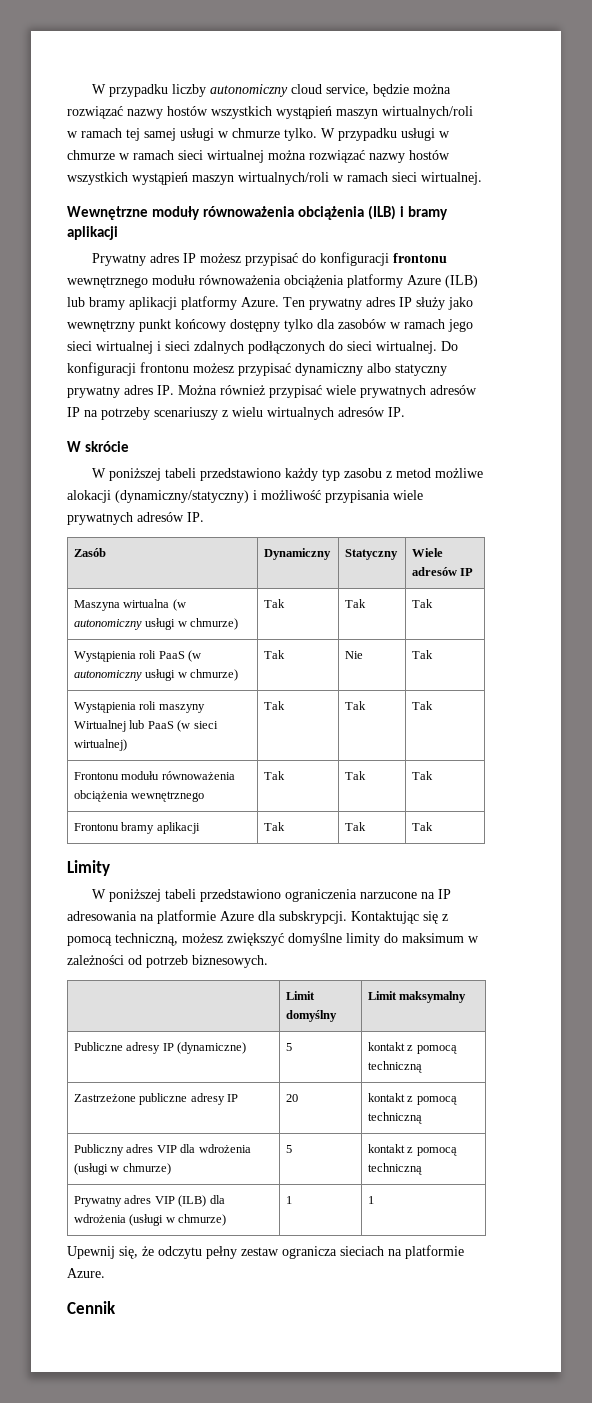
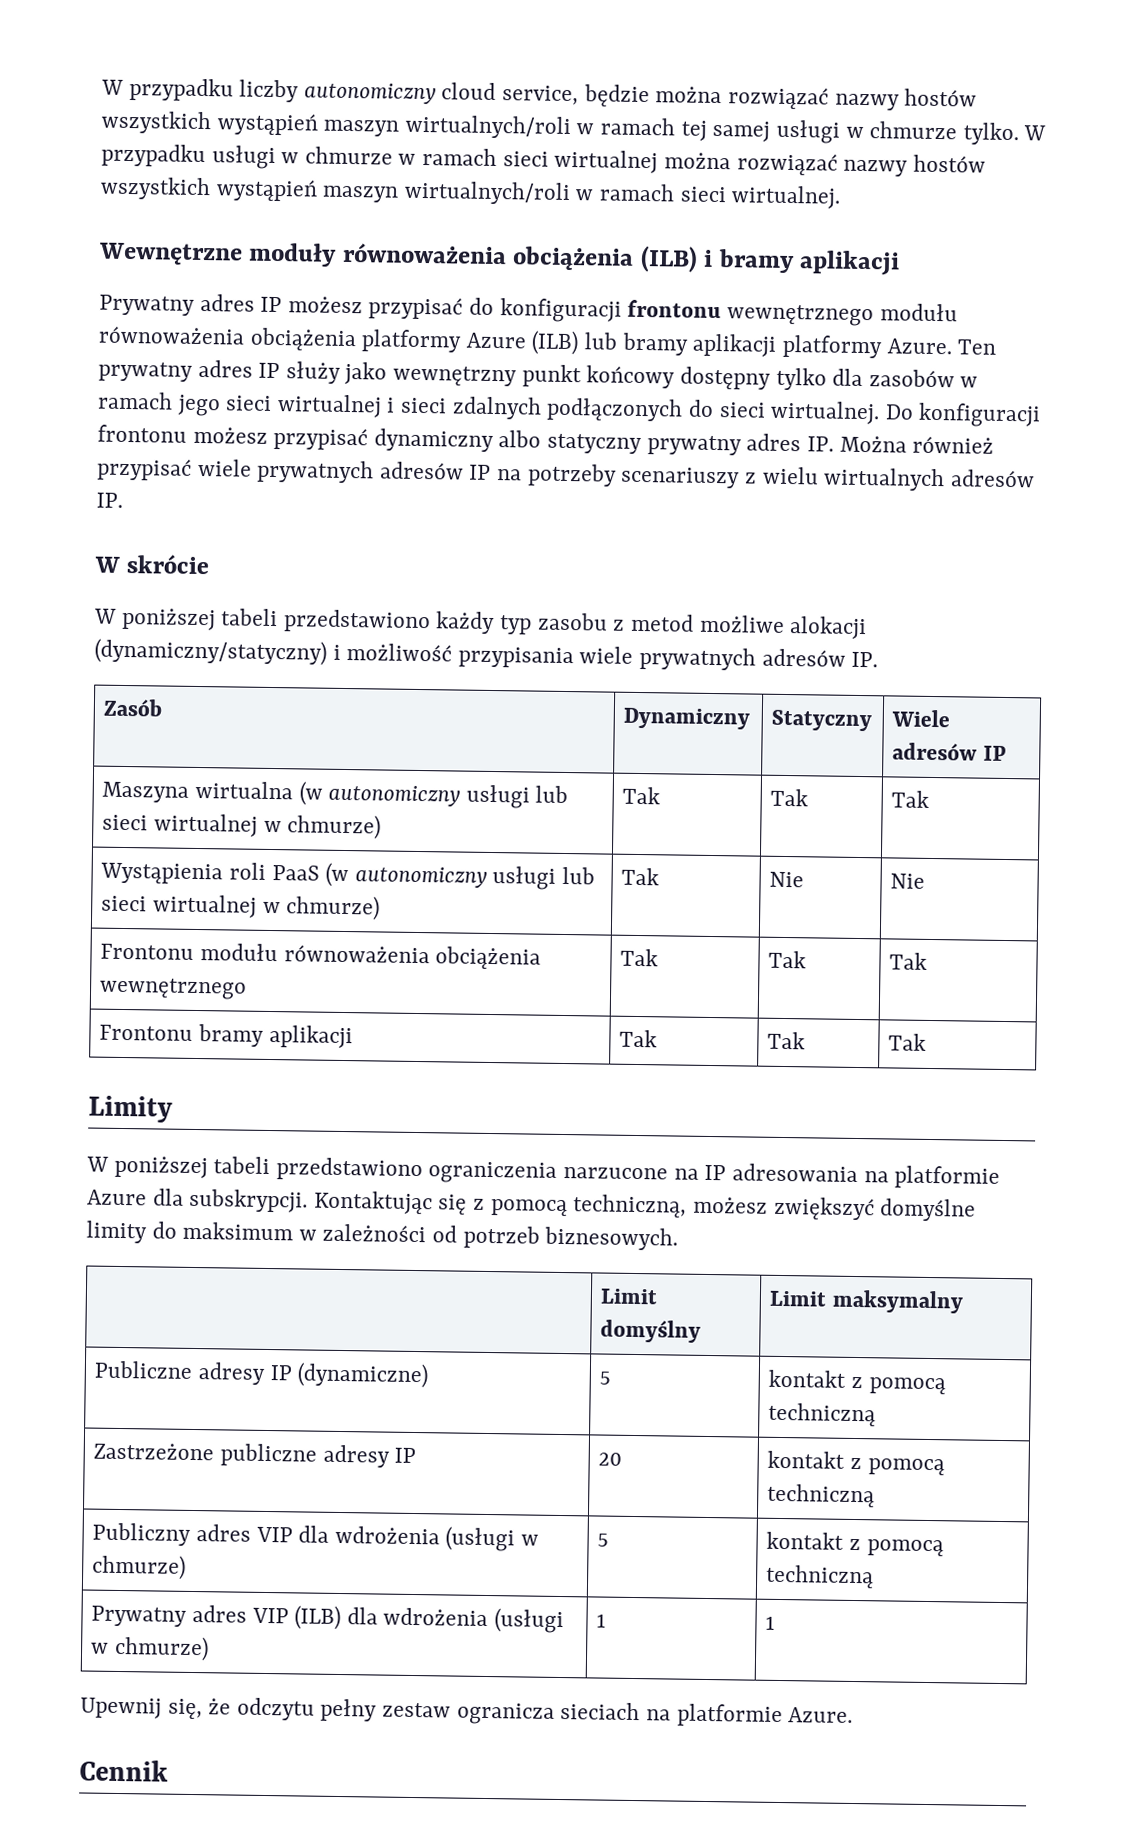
- Maszyna wirtualna (w autonomiczny usługi w chmurze) | Tak | Tak | Tak
+ Maszyna wirtualna (w autonomiczny usługi lub sieci wirtualnej w chmurze) | Tak | Tak | Tak
- Wystąpienia roli PaaS (w autonomiczny usługi w chmurze) | Tak | Nie | Tak
- Wystąpienia roli maszyny Wirtualnej lub PaaS (w sieci wirtualnej) | Tak | Tak | Tak
+ Wystąpienia roli PaaS (w autonomiczny usługi lub sieci wirtualnej w chmurze) | Tak | Nie | Nie

